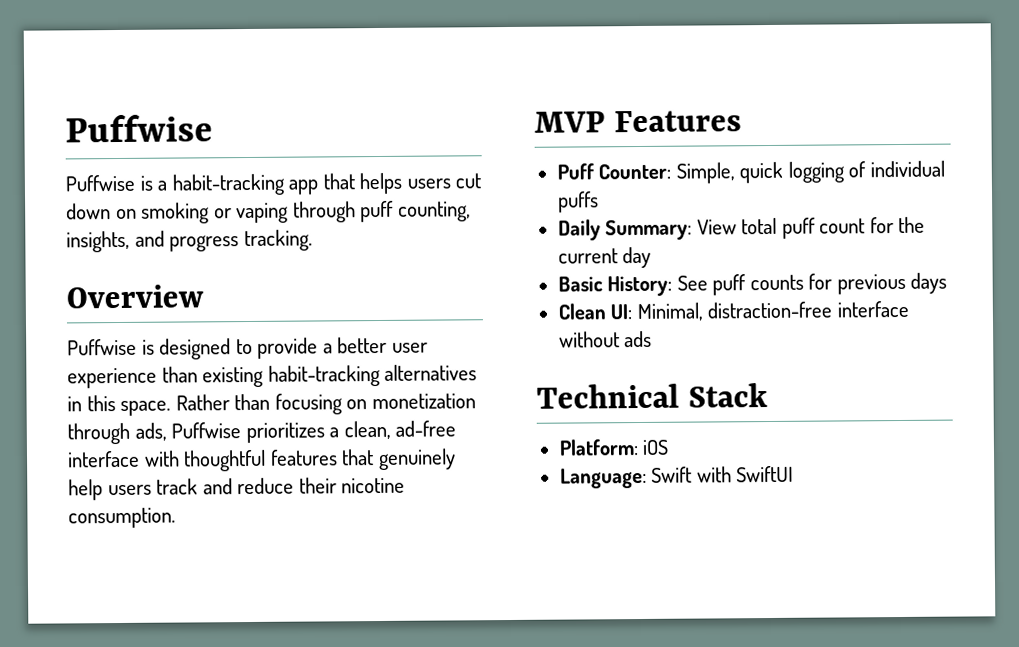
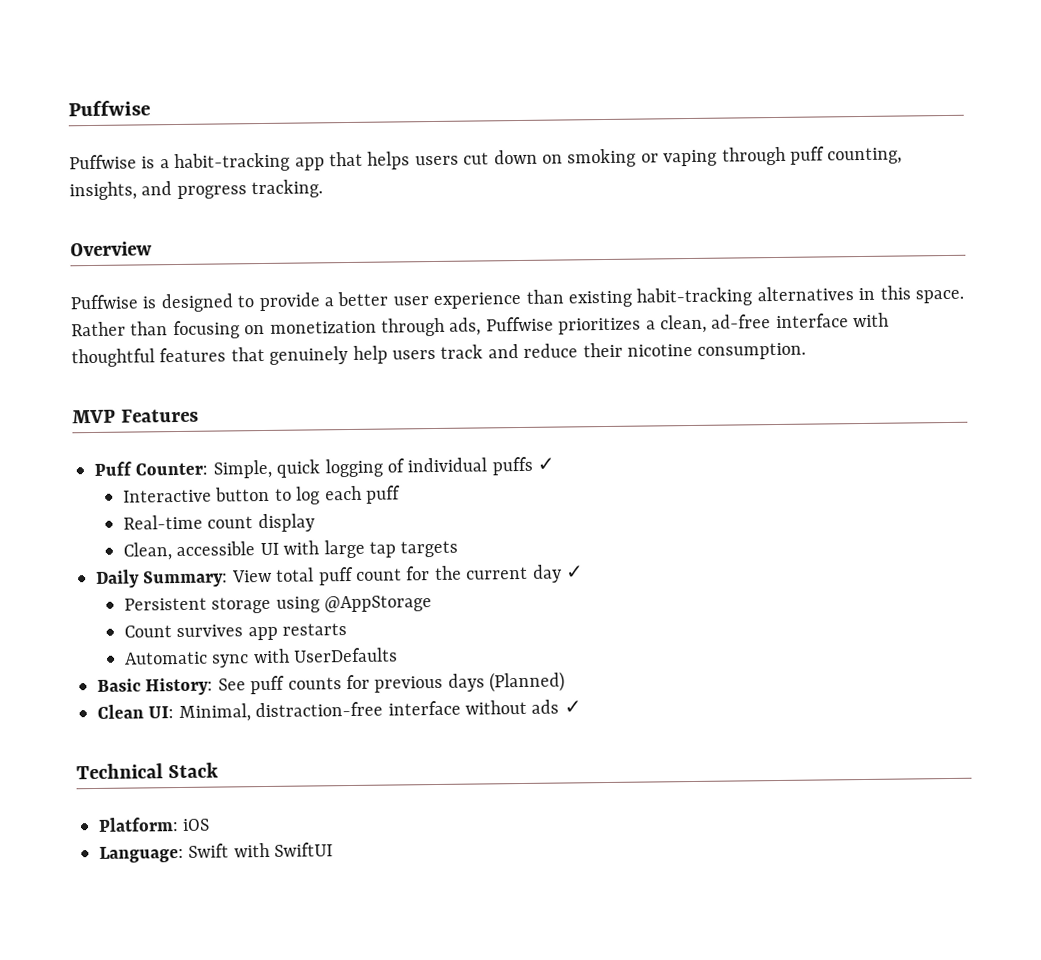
- Puff Counter: Simple, quick logging of individual puffs
+ Puff Counter: Simple, quick logging of individual puffs ✓
+ Interactive button to log each puff
+ Real-time count display
+ Clean, accessible UI with large tap targets
- Daily Summary: View total puff count for the current day
+ Daily Summary: View total puff count for the current day ✓
+ Persistent storage using @AppStorage
+ Count survives app restarts
+ Automatic sync with UserDefaults
- Basic History: See puff counts for previous days
+ Basic History: See puff counts for previous days (Planned)
- Clean UI: Minimal, distraction-free interface without ads
+ Clean UI: Minimal, distraction-free interface without ads ✓

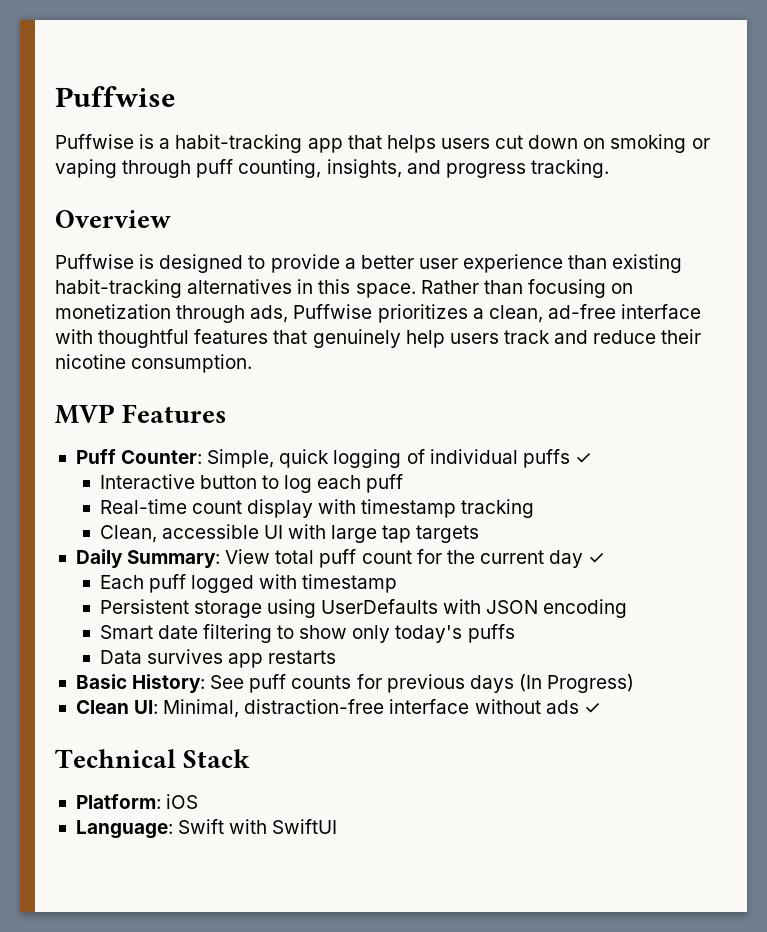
- Real-time count display
+ Real-time count display with timestamp tracking
- Persistent storage using @AppStorage
- Count survives app restarts
+ Each puff logged with timestamp
+ Persistent storage using UserDefaults with JSON encoding
+ Smart date filtering to show only today's puffs
+ Data survives app restarts
- Automatic sync with UserDefaults
- Basic History: See puff counts for previous days (Planned)
+ Basic History: See puff counts for previous days (In Progress)

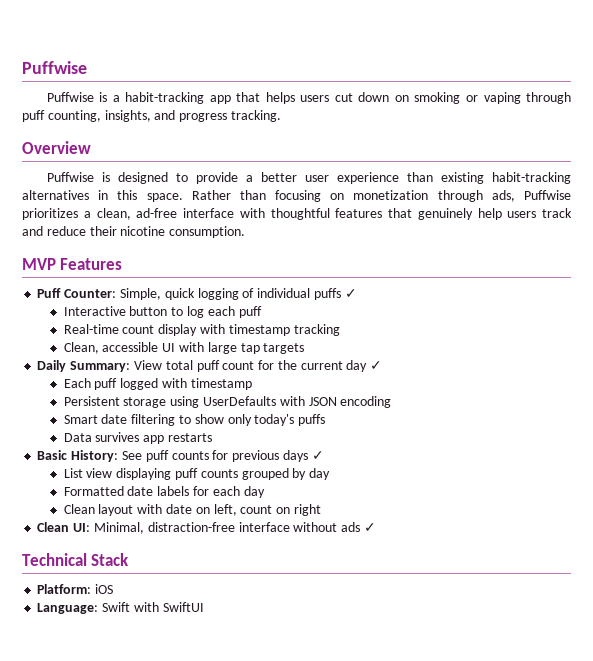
- Basic History: See puff counts for previous days (In Progress)
+ Basic History: See puff counts for previous days ✓
+ List view displaying puff counts grouped by day
+ Formatted date labels for each day
+ Clean layout with date on left, count on right

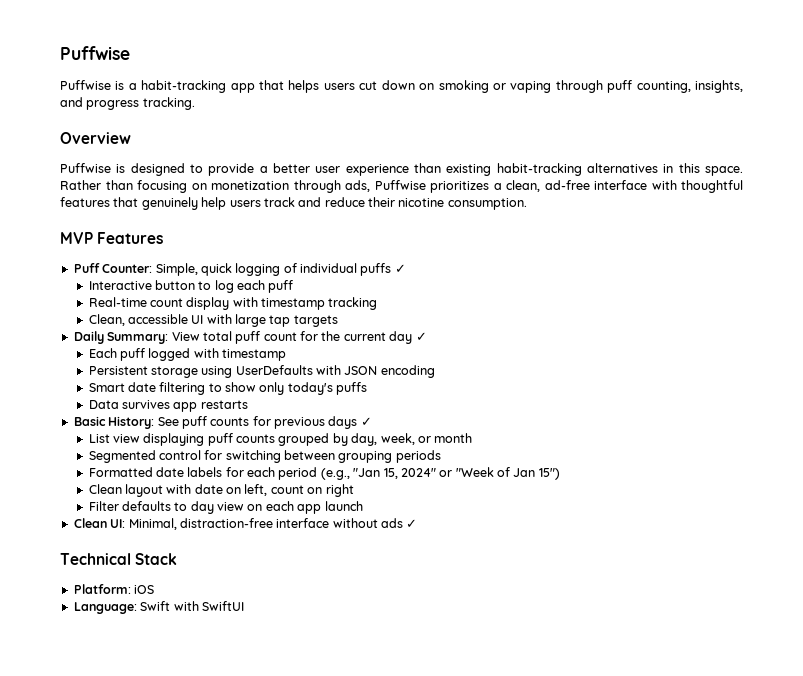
- List view displaying puff counts grouped by day
+ List view displaying puff counts grouped by day, week, or month
+ Segmented control for switching between grouping periods
- Formatted date labels for each day
+ Formatted date labels for each period (e.g., "Jan 15, 2024" or "Week of Jan 15")
+ Filter defaults to day view on each app launch

